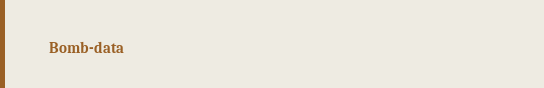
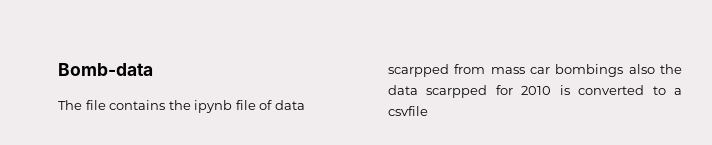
+ The file contains the ipynb file of data scarpped from mass car bombings also the data scarpped for 2010 is converted to a csvfile

